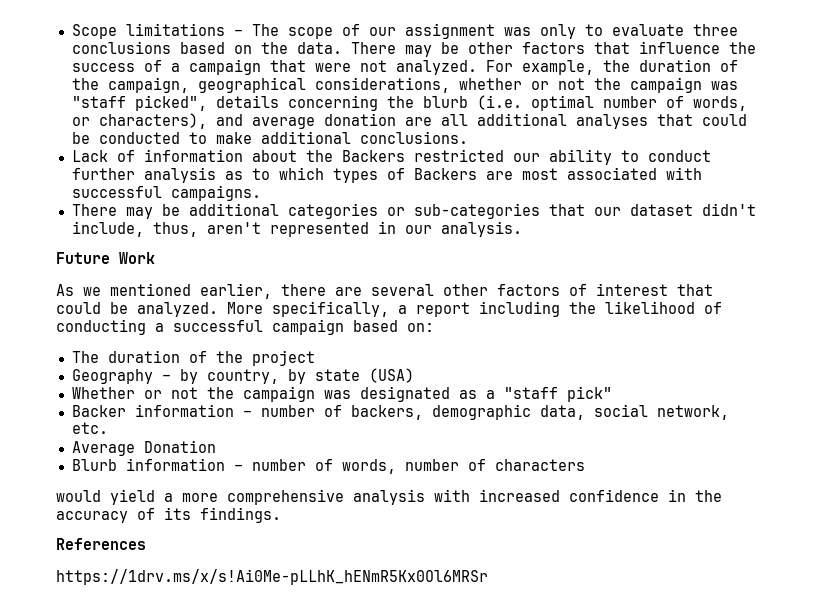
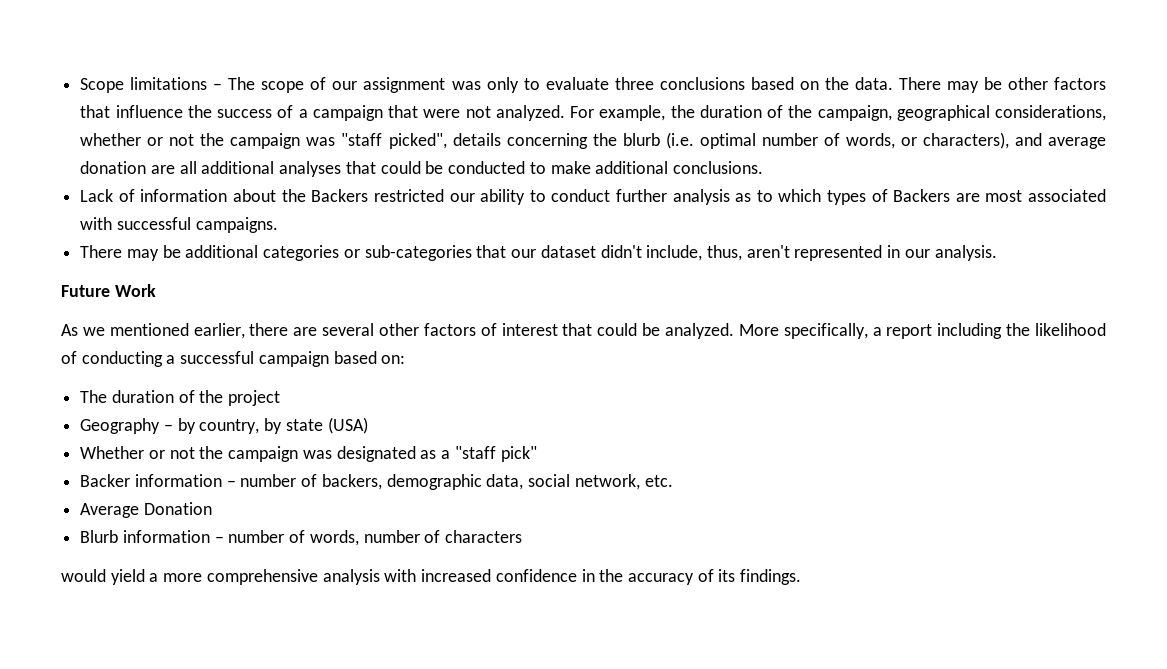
- References
- https://1drv.ms/x/s!Ai0Me-pLLhK_hENmR5Kx0Ol6MRSr

